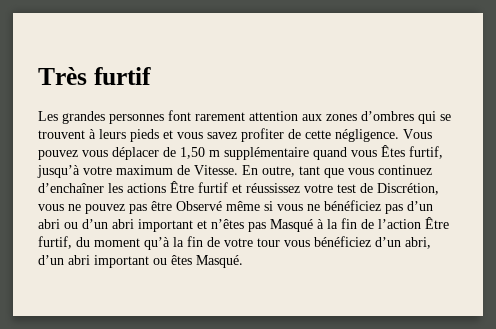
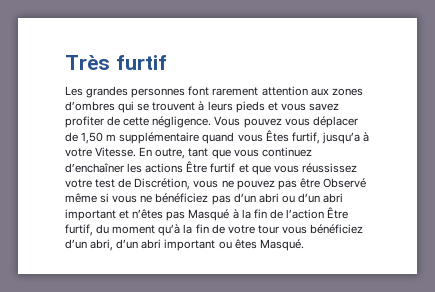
- Vous pouvez vous déplacer de 1,50 m supplémentaire quand vous Êtes furtif, jusqu’à votre maximum de Vitesse.
+ Vous pouvez vous déplacer de 1,50 m supplémentaire quand vous Êtes furtif, jusqu’a à votre Vitesse.
- En outre, tant que vous continuez d’enchaîner les actions Être furtif et réussissez votre test de Discrétion, vous ne pouvez pas être Observé même si vous ne bénéficiez pas d’un abri ou d’un abri important et n’êtes pas Masqué à la fin de l’action Être furtif, du moment qu’à la fin de votre tour vous bénéficiez d’un abri, d’un abri important ou êtes Masqué.
+ En outre, tant que vous continuez d’enchaîner les actions Être furtif et que vous réussissez votre test de Discrétion, vous ne pouvez pas être Observé même si vous ne bénéficiez pas d’un abri ou d’un abri important et n’êtes pas Masqué à la fin de l’action Être furtif, du moment qu’à la fin de votre tour vous bénéficiez d’un abri, d’un abri important ou êtes Masqué.

